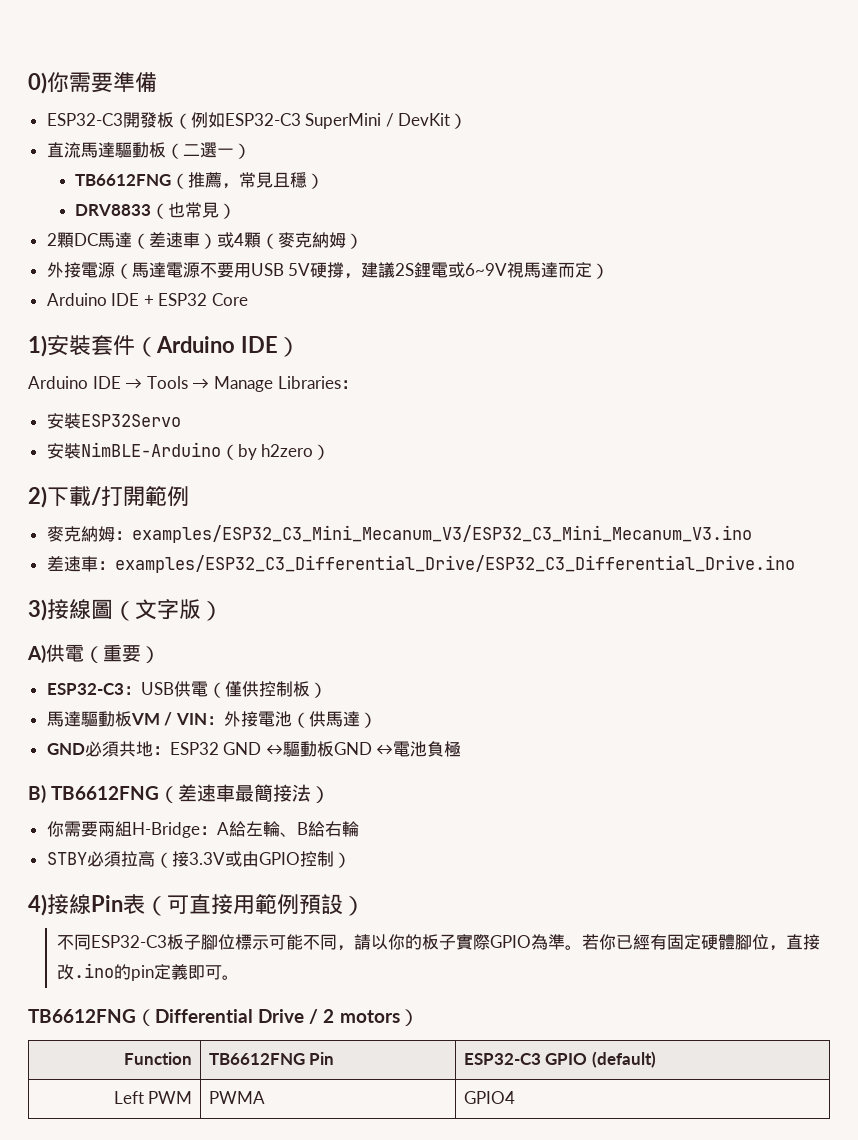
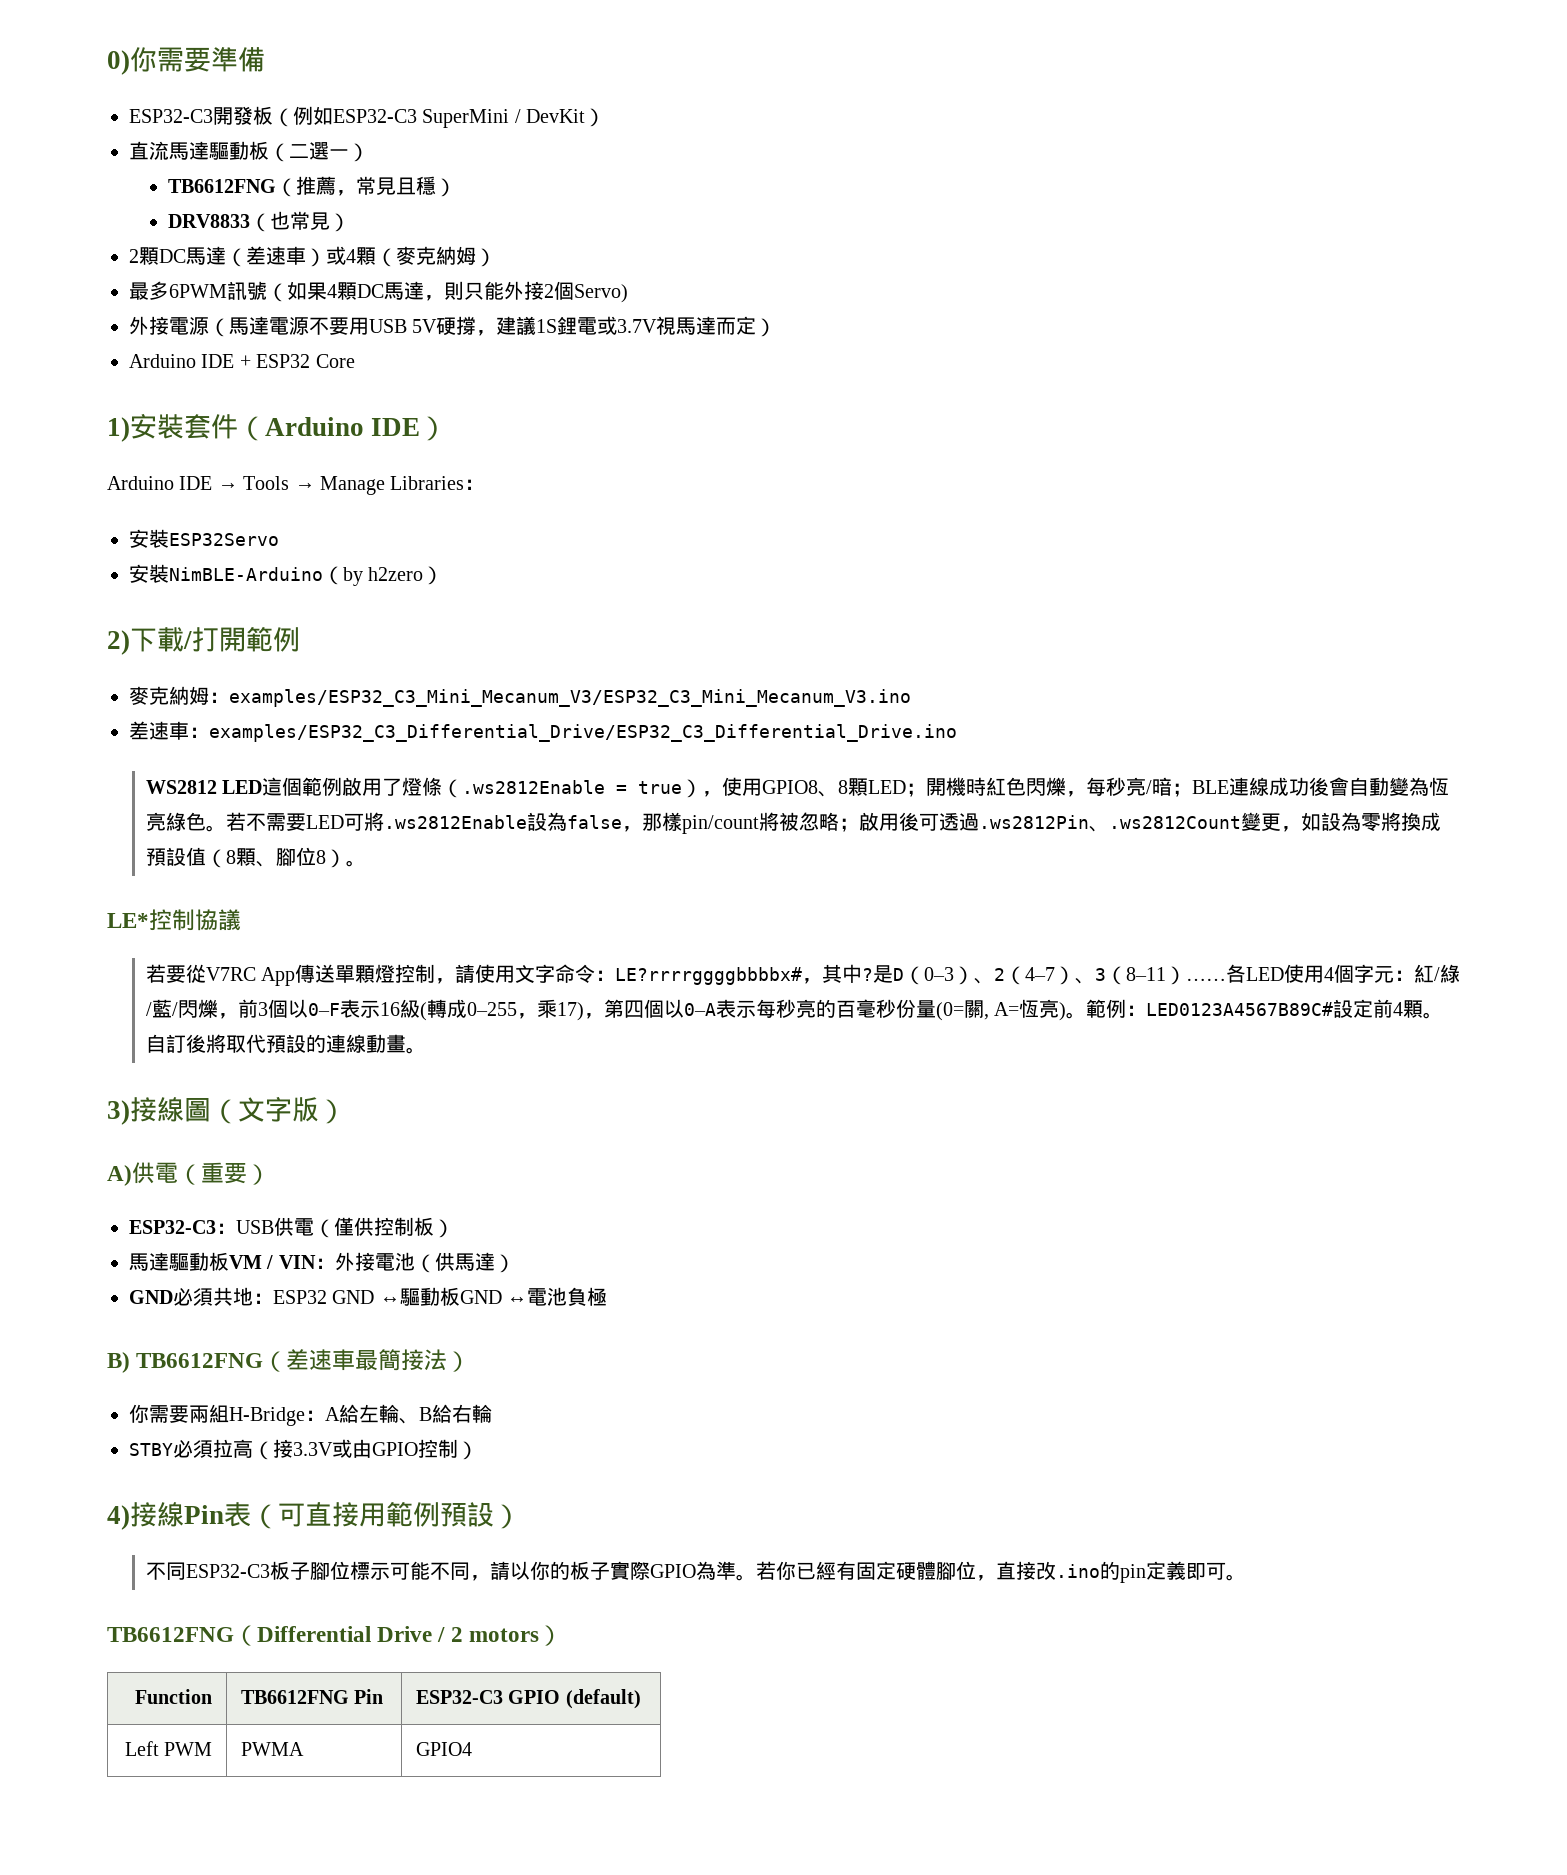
+ 最多6PWM訊號（如果4顆DC馬達，則只能外接2個Servo)
- 外接電源（馬達電源不要用USB 5V硬撐，建議2S鋰電或6~9V視馬達而定）
+ 外接電源（馬達電源不要用USB 5V硬撐，建議1S鋰電或3.7V視馬達而定）
+ WS2812 LED這個範例啟用了燈條（.ws2812Enable = true），使用GPIO8、8顆LED；開機時紅色閃爍，每秒亮/暗；BLE連線成功後會自動變為恆亮綠色。若不需要LED可將.ws2812Enable設為false，那樣pin/count將被忽略；啟用後可透過.ws2812Pin、.ws2812Count變更，如設為零將換成預設值（8顆、腳位8）。
+ LE*控制協議
+ 若要從V7RC App傳送單顆燈控制，請使用文字命令：LE?rrrrggggbbbbx#，其中?是D（0–3）、2（4–7）、3（8–11）……各LED使用4個字元：紅/綠/藍/閃爍，前3個以0–F表示16級(轉成0–255，乘17)，第四個以0–A表示每秒亮的百毫秒份量(0=關, A=恆亮)。範例：LED0123A4567B89C#設定前4顆。自訂後將取代預設的連線動畫。

